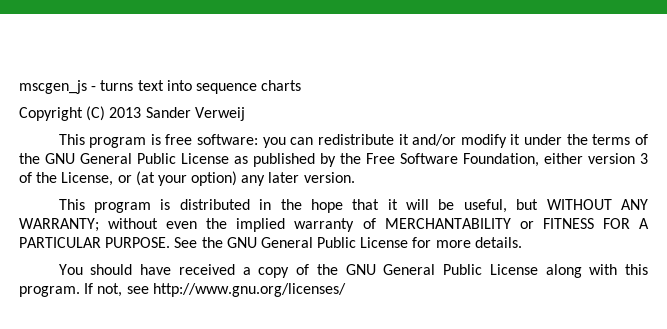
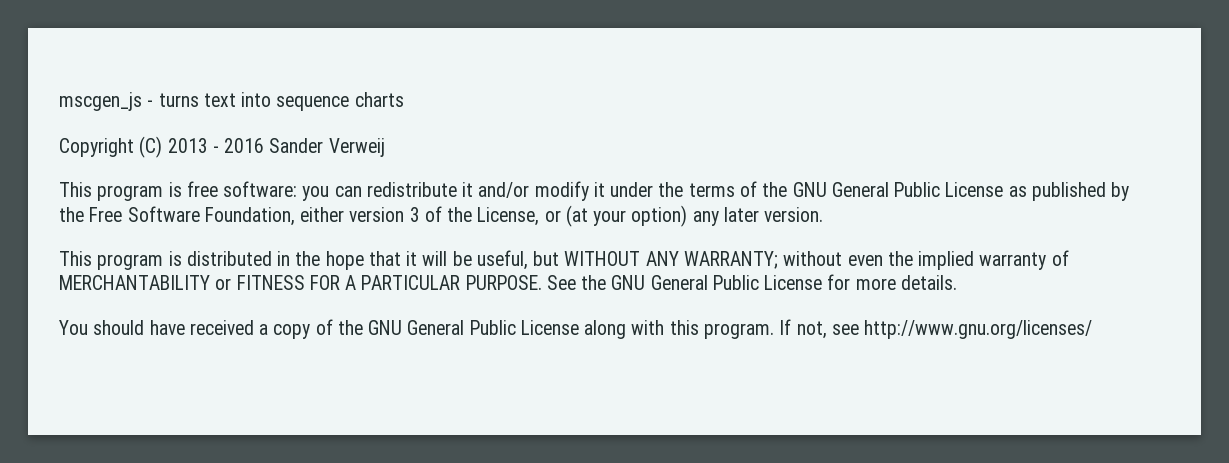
- Copyright (C) 2013 Sander Verweij
+ Copyright (C) 2013 - 2016 Sander Verweij

